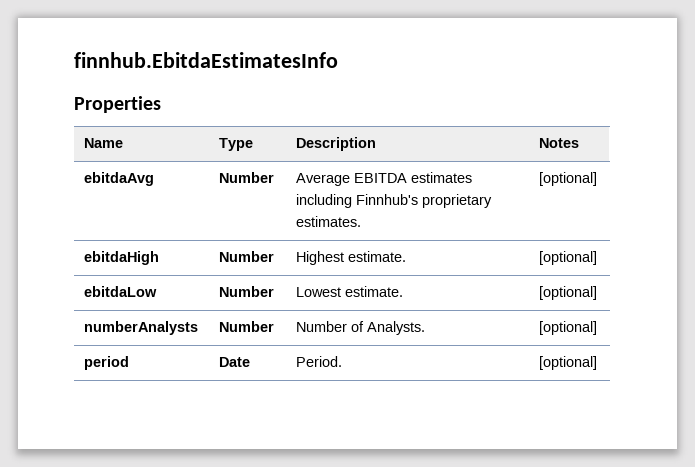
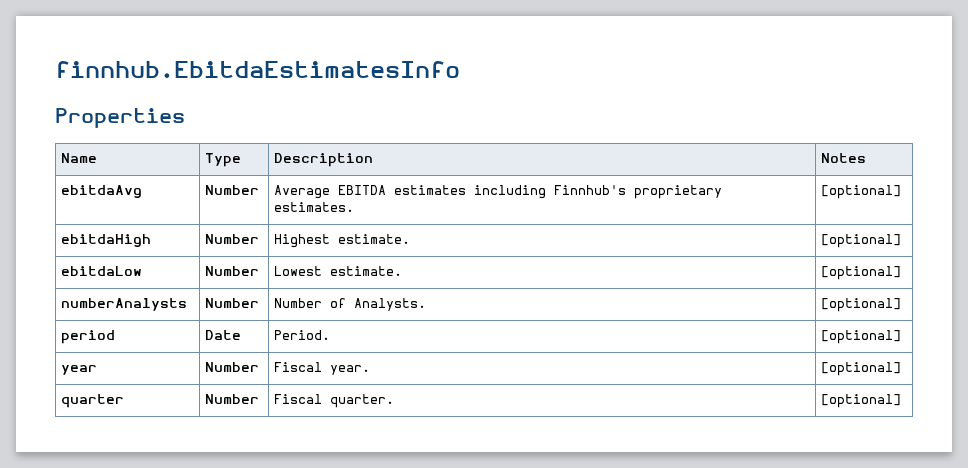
+ year | Number | Fiscal year. | [optional]
+ quarter | Number | Fiscal quarter. | [optional]

